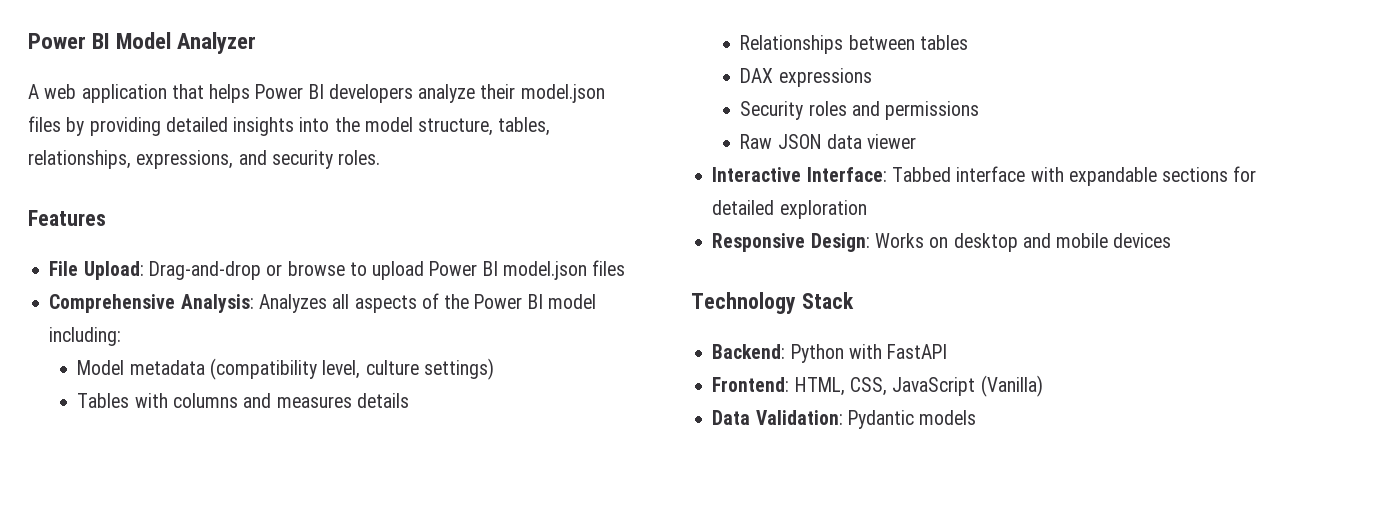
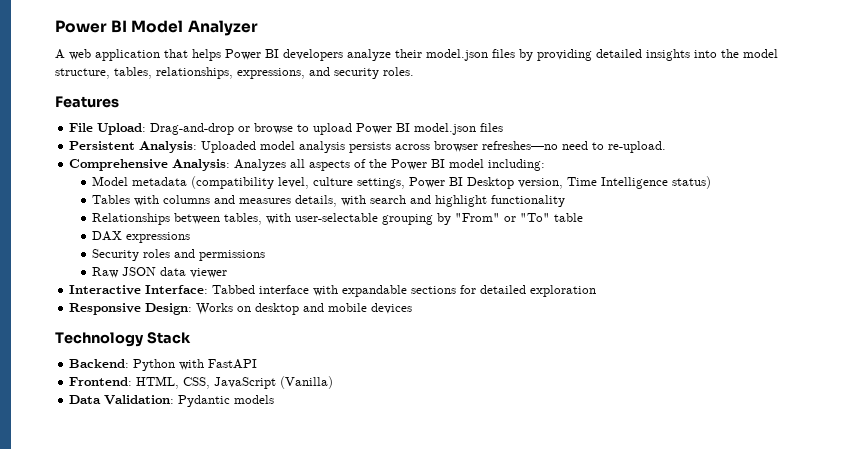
+ Persistent Analysis: Uploaded model analysis persists across browser refreshes—no need to re-upload.
- Model metadata (compatibility level, culture settings)
+ Model metadata (compatibility level, culture settings, Power BI Desktop version, Time Intelligence status)
- Tables with columns and measures details
- Relationships between tables
+ Tables with columns and measures details, with search and highlight functionality
+ Relationships between tables, with user-selectable grouping by "From" or "To" table

